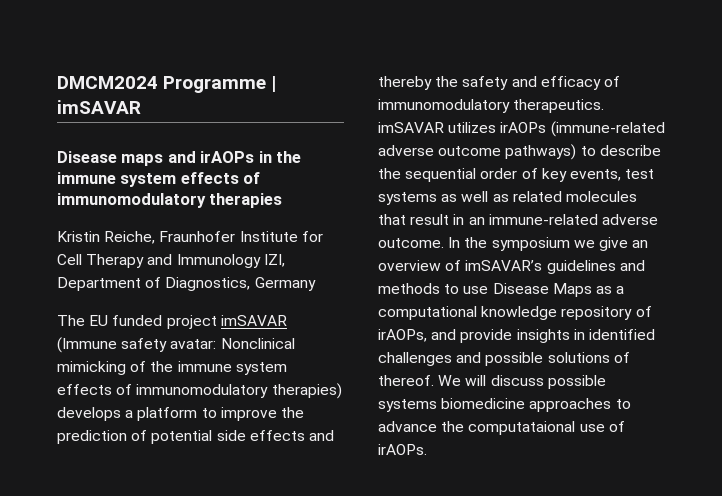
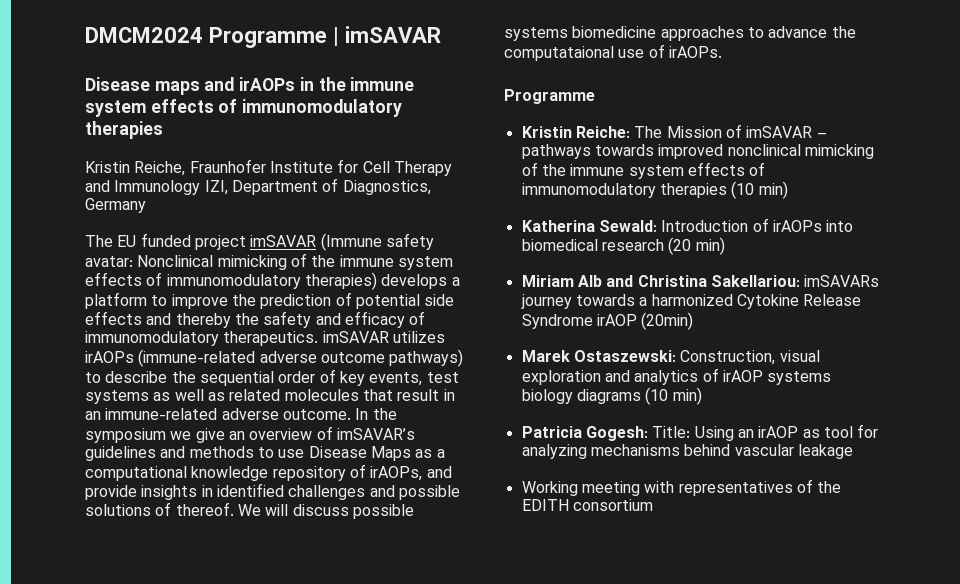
  We will discuss possible systems biomedicine approaches to advance the computataional use of irAOPs.
+ Programme
+ Kristin Reiche: The Mission of imSAVAR – pathways towards improved nonclinical mimicking of the immune system effects of immunomodulatory therapies (10 min)
+ Katherina Sewald: Introduction of irAOPs into biomedical research (20 min)
+ Miriam Alb and Christina Sakellariou: imSAVARs journey towards a harmonized Cytokine Release Syndrome irAOP (20min)
+ Marek Ostaszewski: Construction, visual exploration and analytics of irAOP systems biology diagrams (10 min)
+ Patricia Gogesh: Title: Using an irAOP as tool for analyzing mechanisms behind vascular leakage
+ Working meeting with representatives of the EDITH consortium

